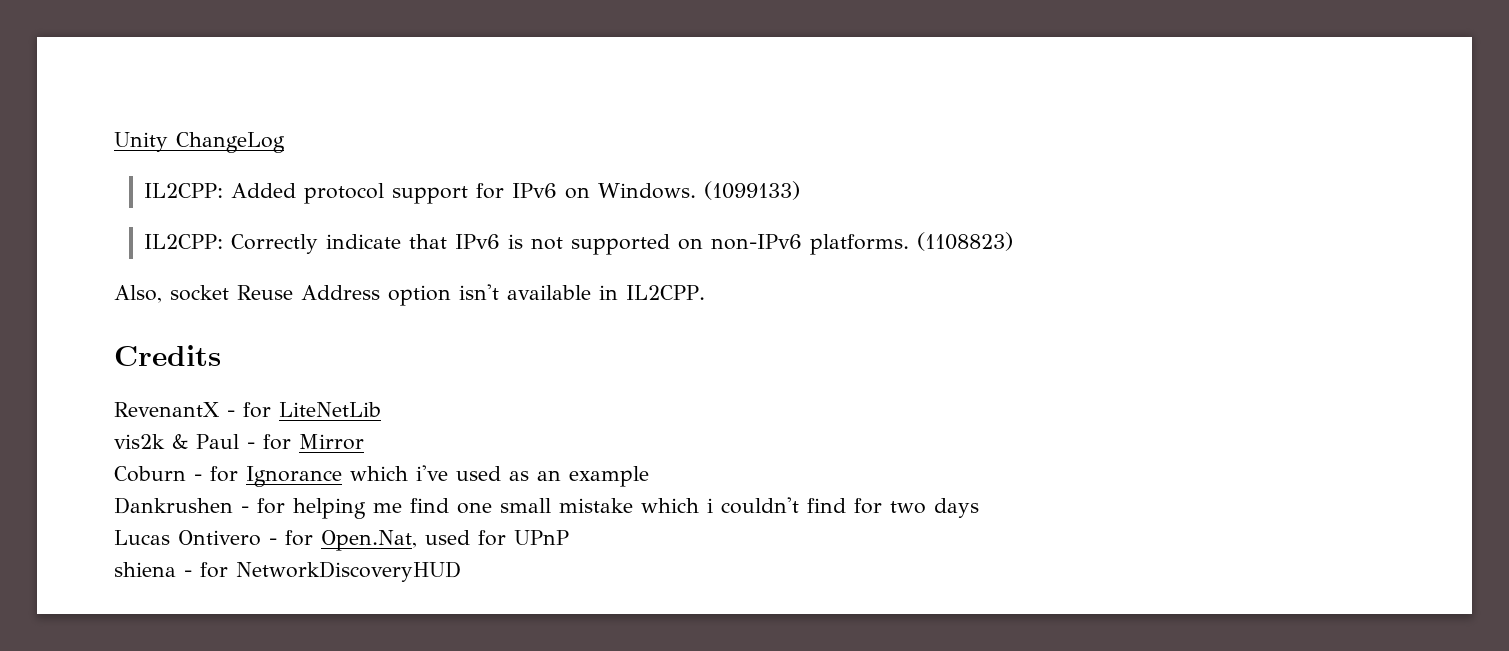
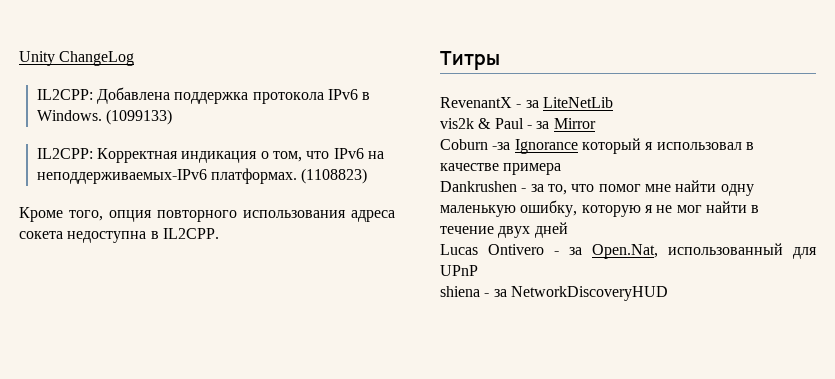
- IL2CPP: Added protocol support for IPv6 on Windows. (1099133)
- IL2CPP: Correctly indicate that IPv6 is not supported on non-IPv6 platforms. (1108823)
- Also, socket Reuse Address option isn't available in IL2CPP.
+ IL2CPP: Добавлена поддержка протокола IPv6 в Windows. (1099133)
+ IL2CPP: Корректная индикация о том, что IPv6 на неподдерживаемых-IPv6 платформах. (1108823)
+ Кроме того, опция повторного использования адреса сокета недоступна в IL2CPP.
- Credits
+ Титры
- RevenantX - for LiteNetLib
+ RevenantX - за LiteNetLib
- vis2k & Paul - for Mirror
+ vis2k & Paul - за Mirror
- Coburn - for Ignorance which i've used as an example
- Dankrushen - for helping me find one small mistake which i couldn't find for two days
+ Coburn -за Ignorance который я использовал в качестве примера
+ Dankrushen - за то, что помог мне найти одну маленькую ошибку, которую я не мог найти в течение двух дней
- Lucas Ontivero - for Open.Nat, used for UPnP
+ Lucas Ontivero - за Open.Nat, использованный для UPnP
- shiena - for NetworkDiscoveryHUD
+ shiena - за NetworkDiscoveryHUD

